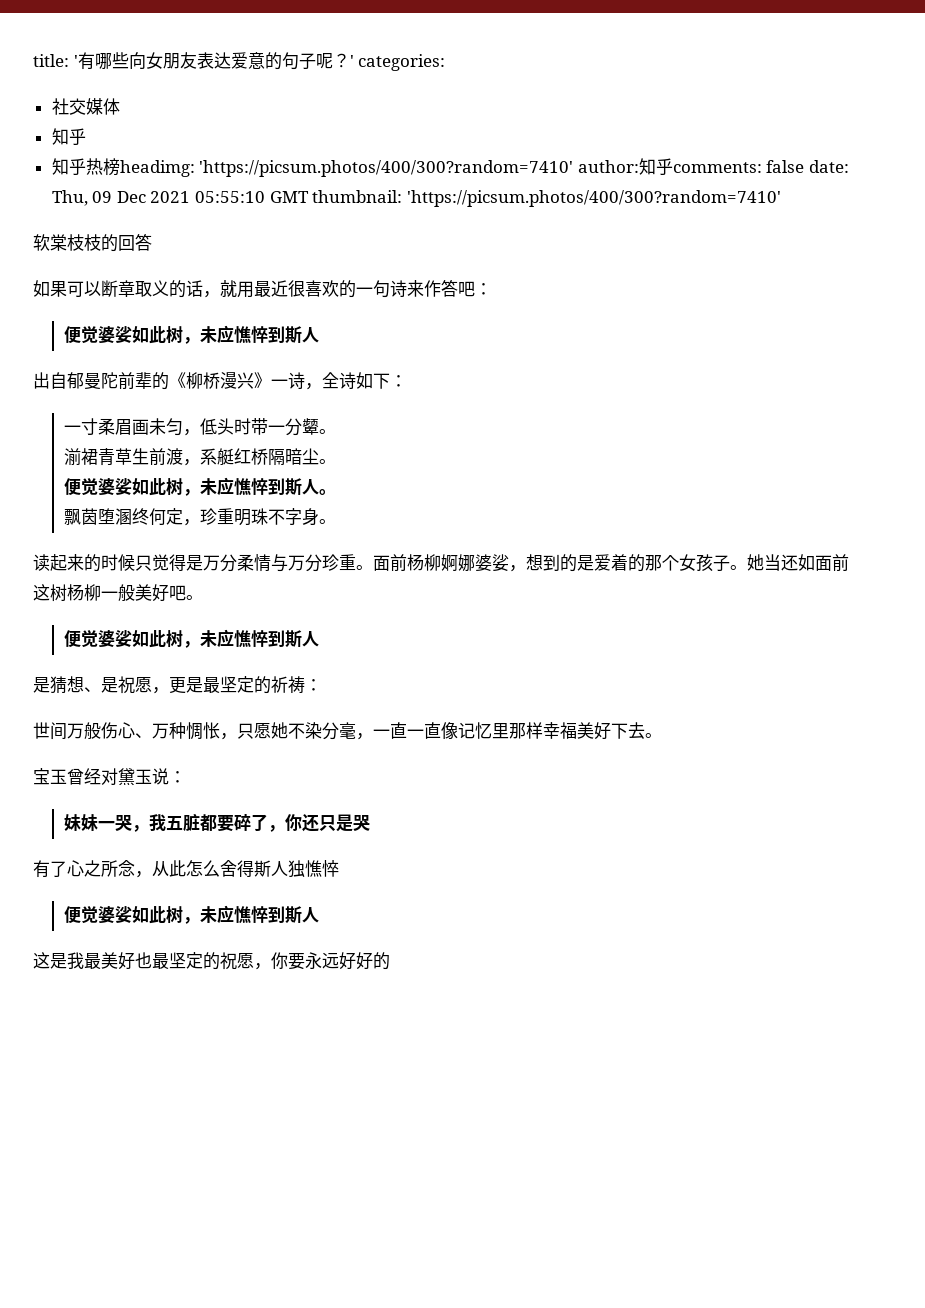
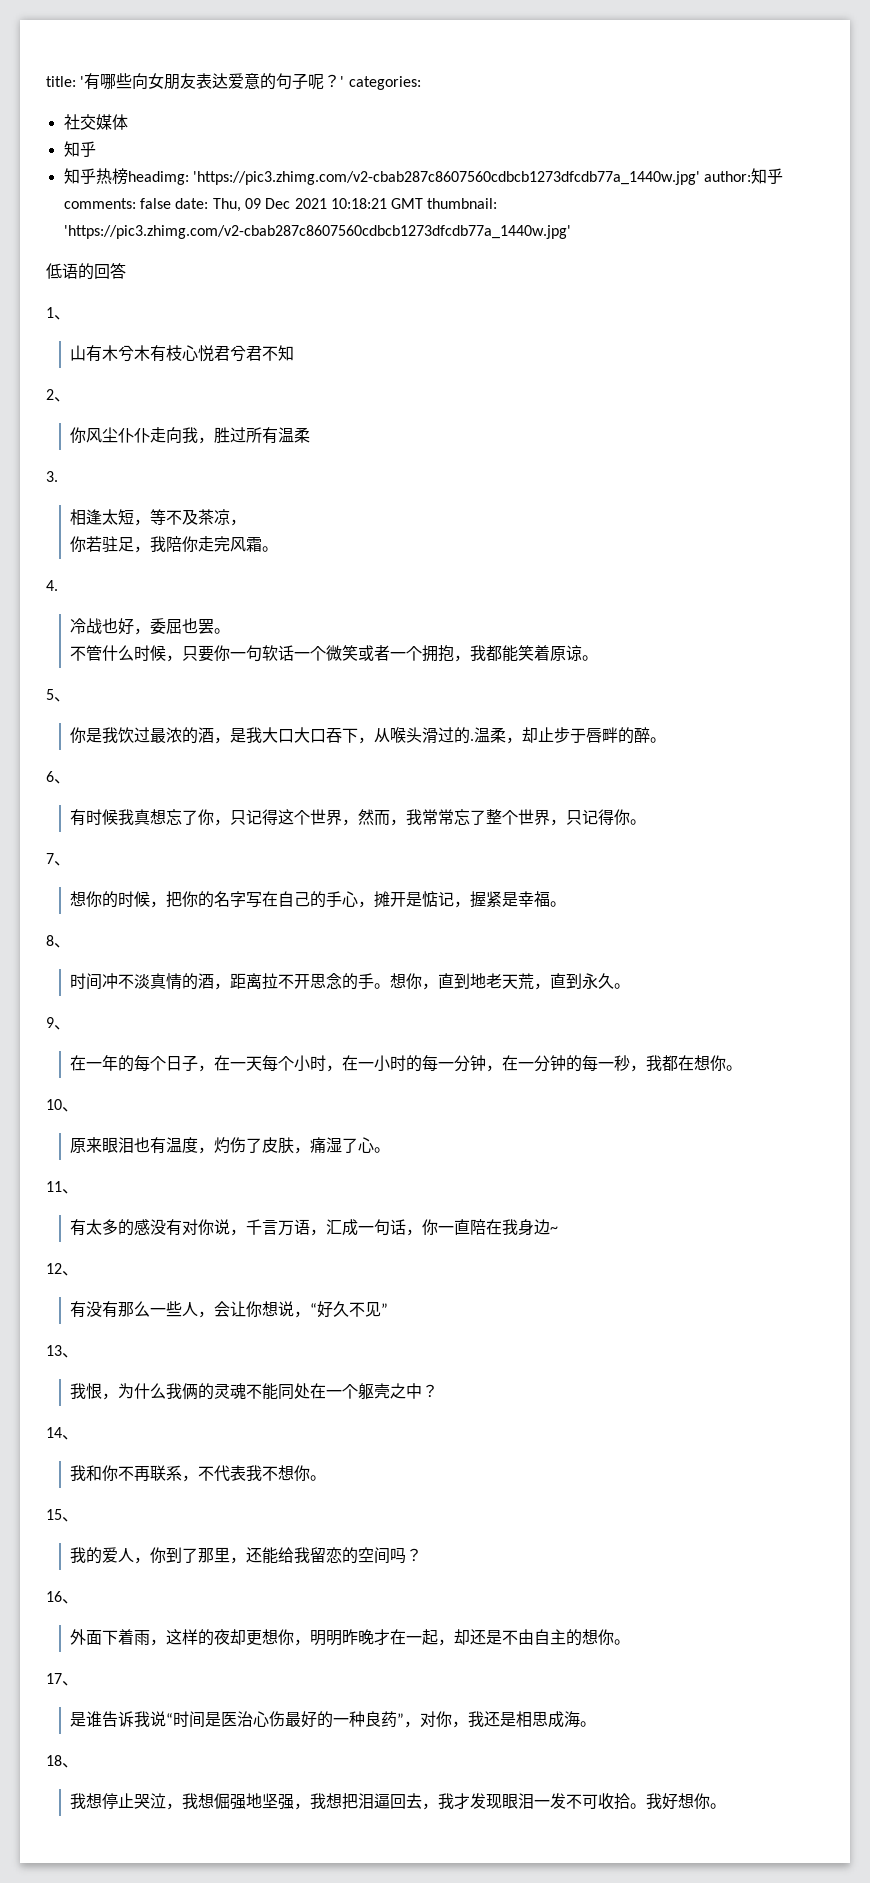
- 知乎热榜headimg: 'https://picsum.photos/400/300?random=7410' author:知乎comments: false date: Thu, 09 Dec 2021 05:55:10 GMT thumbnail: 'https://picsum.photos/400/300?random=7410'
- 软棠枝枝的回答
+ 知乎热榜headimg: 'https://pic3.zhimg.com/v2-cbab287c8607560cdbcb1273dfcdb77a_1440w.jpg' author:知乎comments: false date: Thu, 09 Dec 2021 10:18:21 GMT thumbnail: 'https://pic3.zhimg.com/v2-cbab287c8607560cdbcb1273dfcdb77a_1440w.jpg'
+ 低语的回答
- 如果可以断章取义的话，就用最近很喜欢的一句诗来作答吧：
- 便觉婆娑如此树，未应憔悴到斯人
- 出自郁曼陀前辈的《柳桥漫兴》一诗，全诗如下：
- 一寸柔眉画未匀，低头时带一分颦。
- 湔裙青草生前渡，系艇红桥隔暗尘。
- 便觉婆娑如此树，未应憔悴到斯人。
- 飘茵堕溷终何定，珍重明珠不字身。
- 读起来的时候只觉得是万分柔情与万分珍重。面前杨柳婀娜婆娑，想到的是爱着的那个女孩子。她当还如面前这树杨柳一般美好吧。
- 便觉婆娑如此树，未应憔悴到斯人
- 是猜想、是祝愿，更是最坚定的祈祷：
- 世间万般伤心、万种惆怅，只愿她不染分毫，一直一直像记忆里那样幸福美好下去。
- 宝玉曾经对黛玉说：
- 妹妹一哭，我五脏都要碎了，你还只是哭
- 有了心之所念，从此怎么舍得斯人独憔悴
- 便觉婆娑如此树，未应憔悴到斯人
- 这是我最美好也最坚定的祝愿，你要永远好好的
+ 1、
+ 山有木兮木有枝心悦君兮君不知
+ 2、
+ 你风尘仆仆走向我，胜过所有温柔
+ 3.
+ 相逢太短，等不及茶凉，
+ 你若驻足，我陪你走完风霜。
+ 4.
+ 冷战也好，委屈也罢。
+ 不管什么时候，只要你一句软话一个微笑或者一个拥抱，我都能笑着原谅。
+ 5、
+ 你是我饮过最浓的酒，是我大口大口吞下，从喉头滑过的.温柔，却止步于唇畔的醉。
+ 6、
+ 有时候我真想忘了你，只记得这个世界，然而，我常常忘了整个世界，只记得你。
+ 7、
+ 想你的时候，把你的名字写在自己的手心，摊开是惦记，握紧是幸福。
+ 8、
+ 时间冲不淡真情的酒，距离拉不开思念的手。想你，直到地老天荒，直到永久。
+ 9、
+ 在一年的每个日子，在一天每个小时，在一小时的每一分钟，在一分钟的每一秒，我都在想你。
+ 10、
+ 原来眼泪也有温度，灼伤了皮肤，痛湿了心。
+ 11、
+ 有太多的感没有对你说，千言万语，汇成一句话，你一直陪在我身边~
+ 12、
+ 有没有那么一些人，会让你想说，“好久不见”
+ 13、
+ 我恨，为什么我俩的灵魂不能同处在一个躯壳之中？
+ 14、
+ 我和你不再联系，不代表我不想你。
+ 15、
+ 我的爱人，你到了那里，还能给我留恋的空间吗？
+ 16、
+ 外面下着雨，这样的夜却更想你，明明昨晚才在一起，却还是不由自主的想你。
+ 17、
+ 是谁告诉我说“时间是医治心伤最好的一种良药”，对你，我还是相思成海。
+ 18、
+ 我想停止哭泣，我想倔强地坚强，我想把泪逼回去，我才发现眼泪一发不可收拾。我好想你。

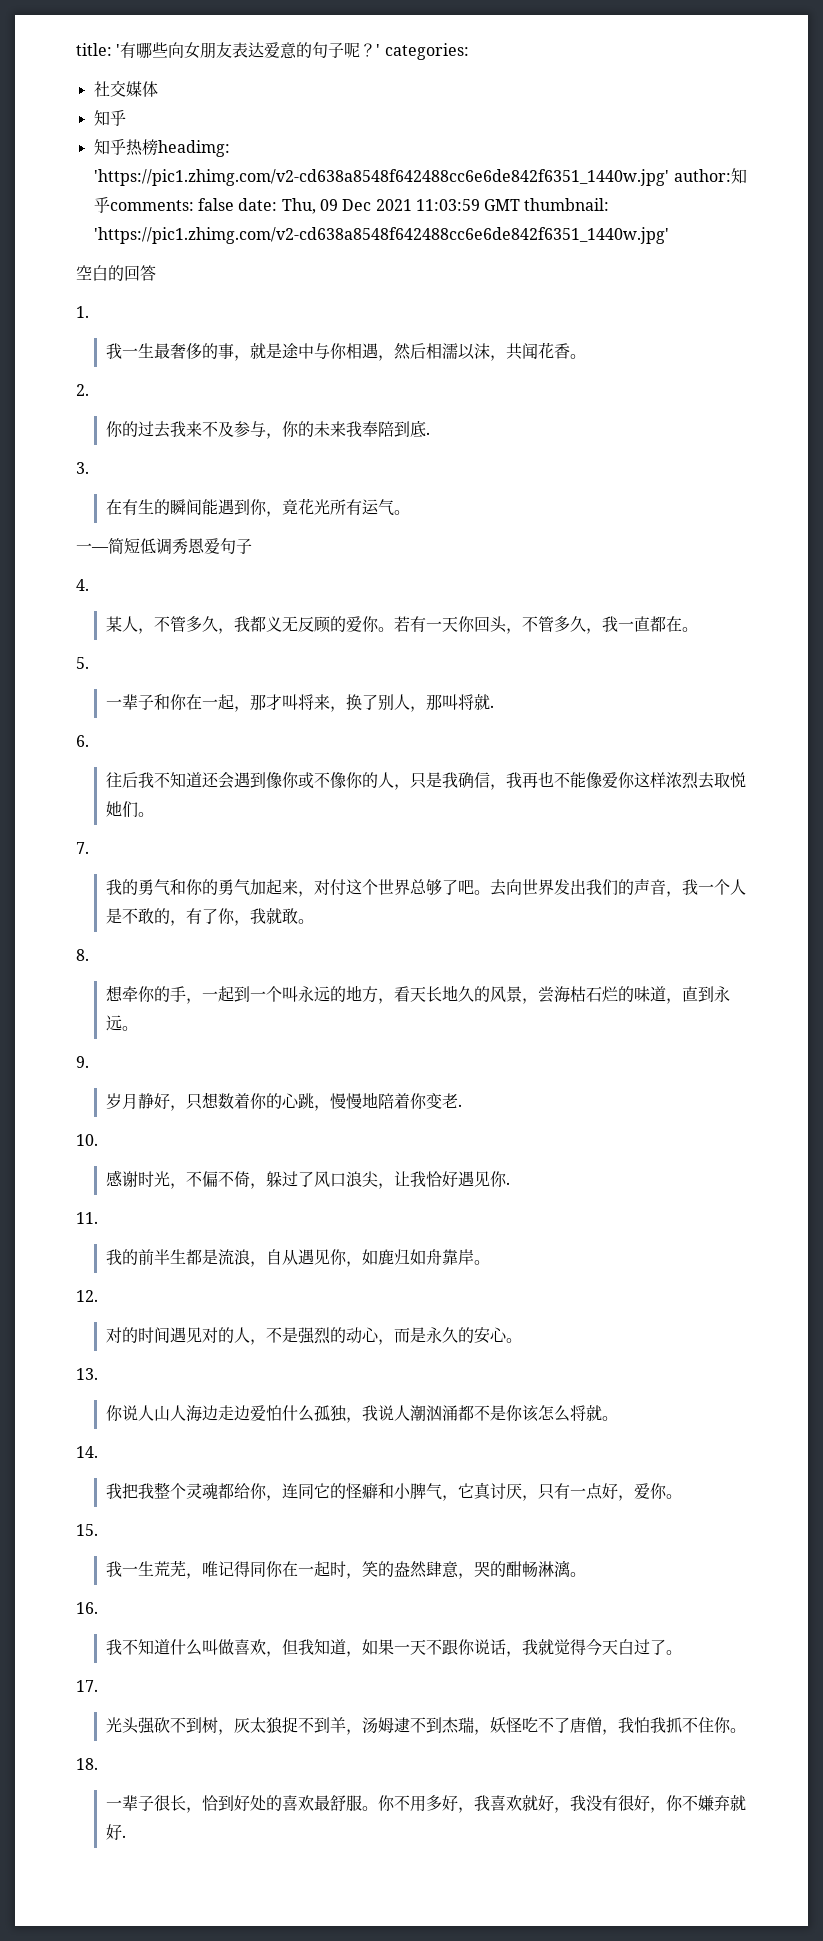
- 知乎热榜headimg: 'https://pic3.zhimg.com/v2-cbab287c8607560cdbcb1273dfcdb77a_1440w.jpg' author:知乎comments: false date: Thu, 09 Dec 2021 10:18:21 GMT thumbnail: 'https://pic3.zhimg.com/v2-cbab287c8607560cdbcb1273dfcdb77a_1440w.jpg'
- 低语的回答
+ 知乎热榜headimg: 'https://pic1.zhimg.com/v2-cd638a8548f642488cc6e6de842f6351_1440w.jpg' author:知乎comments: false date: Thu, 09 Dec 2021 11:03:59 GMT thumbnail: 'https://pic1.zhimg.com/v2-cd638a8548f642488cc6e6de842f6351_1440w.jpg'
+ 空白的回答
- 1、
- 山有木兮木有枝心悦君兮君不知
- 2、
- 你风尘仆仆走向我，胜过所有温柔
+ 1.
+ 我一生最奢侈的事，就是途中与你相遇，然后相濡以沫，共闻花香。
+ 2.
+ 你的过去我来不及参与，你的未来我奉陪到底.
  3.
- 相逢太短，等不及茶凉，
- 你若驻足，我陪你走完风霜。
+ 在有生的瞬间能遇到你，竟花光所有运气。
+ 一—简短低调秀恩爱句子
  4.
- 冷战也好，委屈也罢。
- 不管什么时候，只要你一句软话一个微笑或者一个拥抱，我都能笑着原谅。
- 5、
- 你是我饮过最浓的酒，是我大口大口吞下，从喉头滑过的.温柔，却止步于唇畔的醉。
- 6、
- 有时候我真想忘了你，只记得这个世界，然而，我常常忘了整个世界，只记得你。
- 7、
- 想你的时候，把你的名字写在自己的手心，摊开是惦记，握紧是幸福。
- 8、
- 时间冲不淡真情的酒，距离拉不开思念的手。想你，直到地老天荒，直到永久。
- 9、
- 在一年的每个日子，在一天每个小时，在一小时的每一分钟，在一分钟的每一秒，我都在想你。
- 10、
- 原来眼泪也有温度，灼伤了皮肤，痛湿了心。
- 11、
- 有太多的感没有对你说，千言万语，汇成一句话，你一直陪在我身边~
- 12、
- 有没有那么一些人，会让你想说，“好久不见”
- 13、
- 我恨，为什么我俩的灵魂不能同处在一个躯壳之中？
- 14、
- 我和你不再联系，不代表我不想你。
- 15、
- 我的爱人，你到了那里，还能给我留恋的空间吗？
- 16、
- 外面下着雨，这样的夜却更想你，明明昨晚才在一起，却还是不由自主的想你。
- 17、
- 是谁告诉我说“时间是医治心伤最好的一种良药”，对你，我还是相思成海。
- 18、
- 我想停止哭泣，我想倔强地坚强，我想把泪逼回去，我才发现眼泪一发不可收拾。我好想你。
+ 某人，不管多久，我都义无反顾的爱你。若有一天你回头，不管多久，我一直都在。
+ 5.
+ 一辈子和你在一起，那才叫将来，换了别人，那叫将就.
+ 6.
+ 往后我不知道还会遇到像你或不像你的人，只是我确信，我再也不能像爱你这样浓烈去取悦她们。
+ 7.
+ 我的勇气和你的勇气加起来，对付这个世界总够了吧。去向世界发出我们的声音，我一个人是不敢的，有了你，我就敢。
+ 8.
+ 想牵你的手，一起到一个叫永远的地方，看天长地久的风景，尝海枯石烂的味道，直到永远。
+ 9.
+ 岁月静好，只想数着你的心跳，慢慢地陪着你变老.
+ 10.
+ 感谢时光，不偏不倚，躲过了风口浪尖，让我恰好遇见你.
+ 11.
+ 我的前半生都是流浪，自从遇见你，如鹿归如舟靠岸。
+ 12.
+ 对的时间遇见对的人，不是强烈的动心，而是永久的安心。
+ 13.
+ 你说人山人海边走边爱怕什么孤独，我说人潮汹涌都不是你该怎么将就。
+ 14.
+ 我把我整个灵魂都给你，连同它的怪癖和小脾气，它真讨厌，只有一点好，爱你。
+ 15.
+ 我一生荒芜，唯记得同你在一起时，笑的盎然肆意，哭的酣畅淋漓。
+ 16.
+ 我不知道什么叫做喜欢，但我知道，如果一天不跟你说话，我就觉得今天白过了。
+ 17.
+ 光头强砍不到树，灰太狼捉不到羊，汤姆逮不到杰瑞，妖怪吃不了唐僧，我怕我抓不住你。
+ 18.
+ 一辈子很长，恰到好处的喜欢最舒服。你不用多好，我喜欢就好，我没有很好，你不嫌弃就好.

